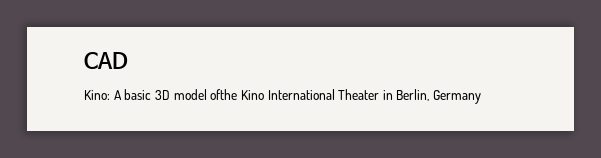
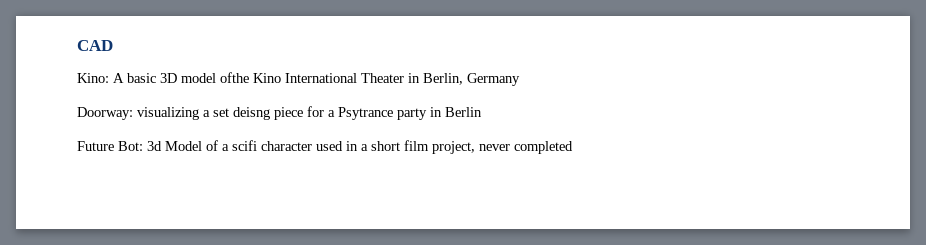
+ Doorway: visualizing a set deisng piece for a Psytrance party in Berlin
+ Future Bot: 3d Model of a scifi character used in a short film project, never completed

